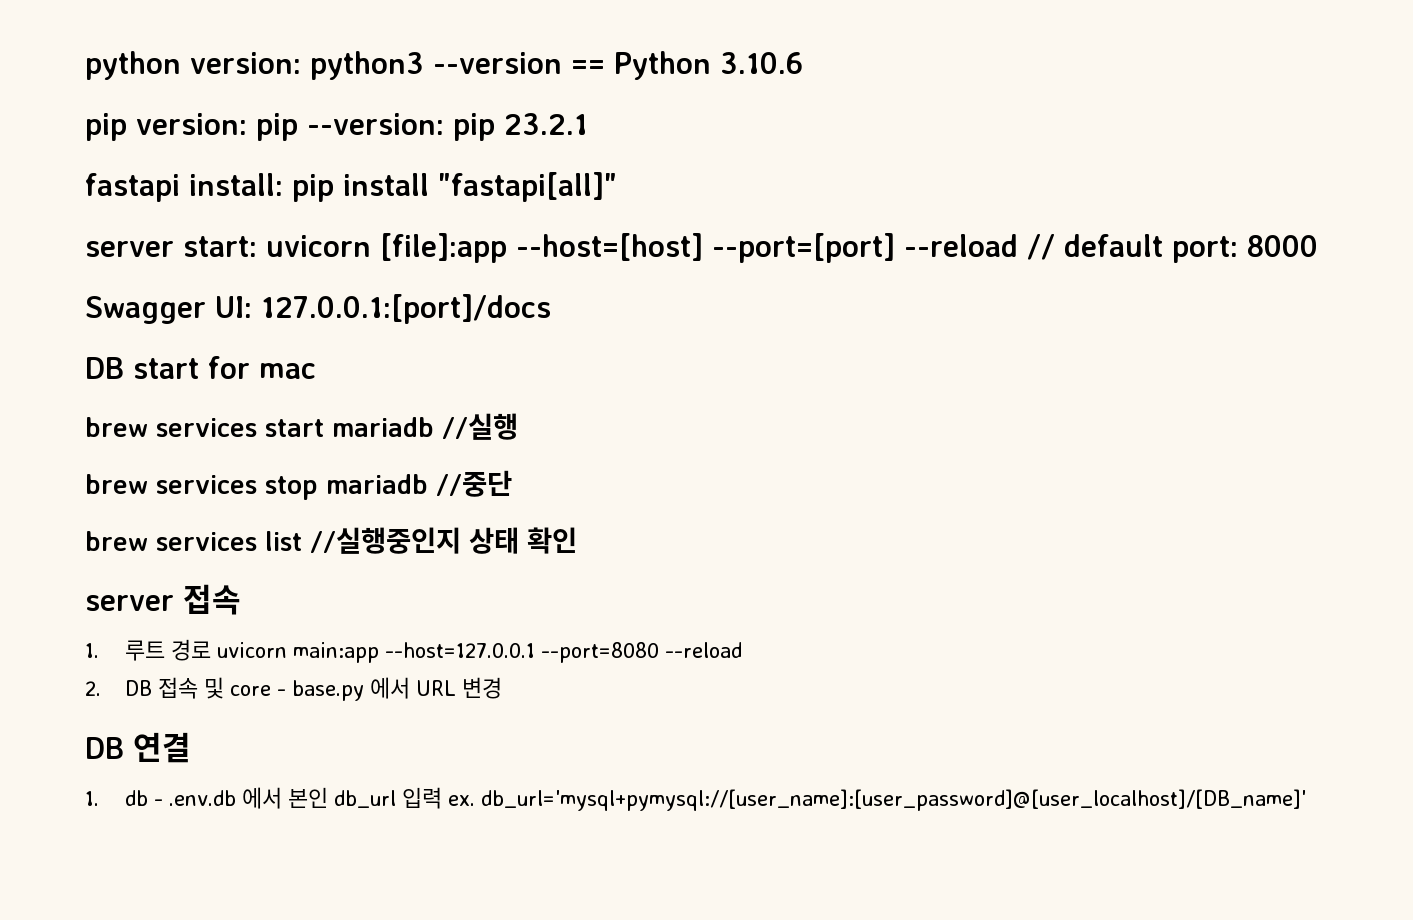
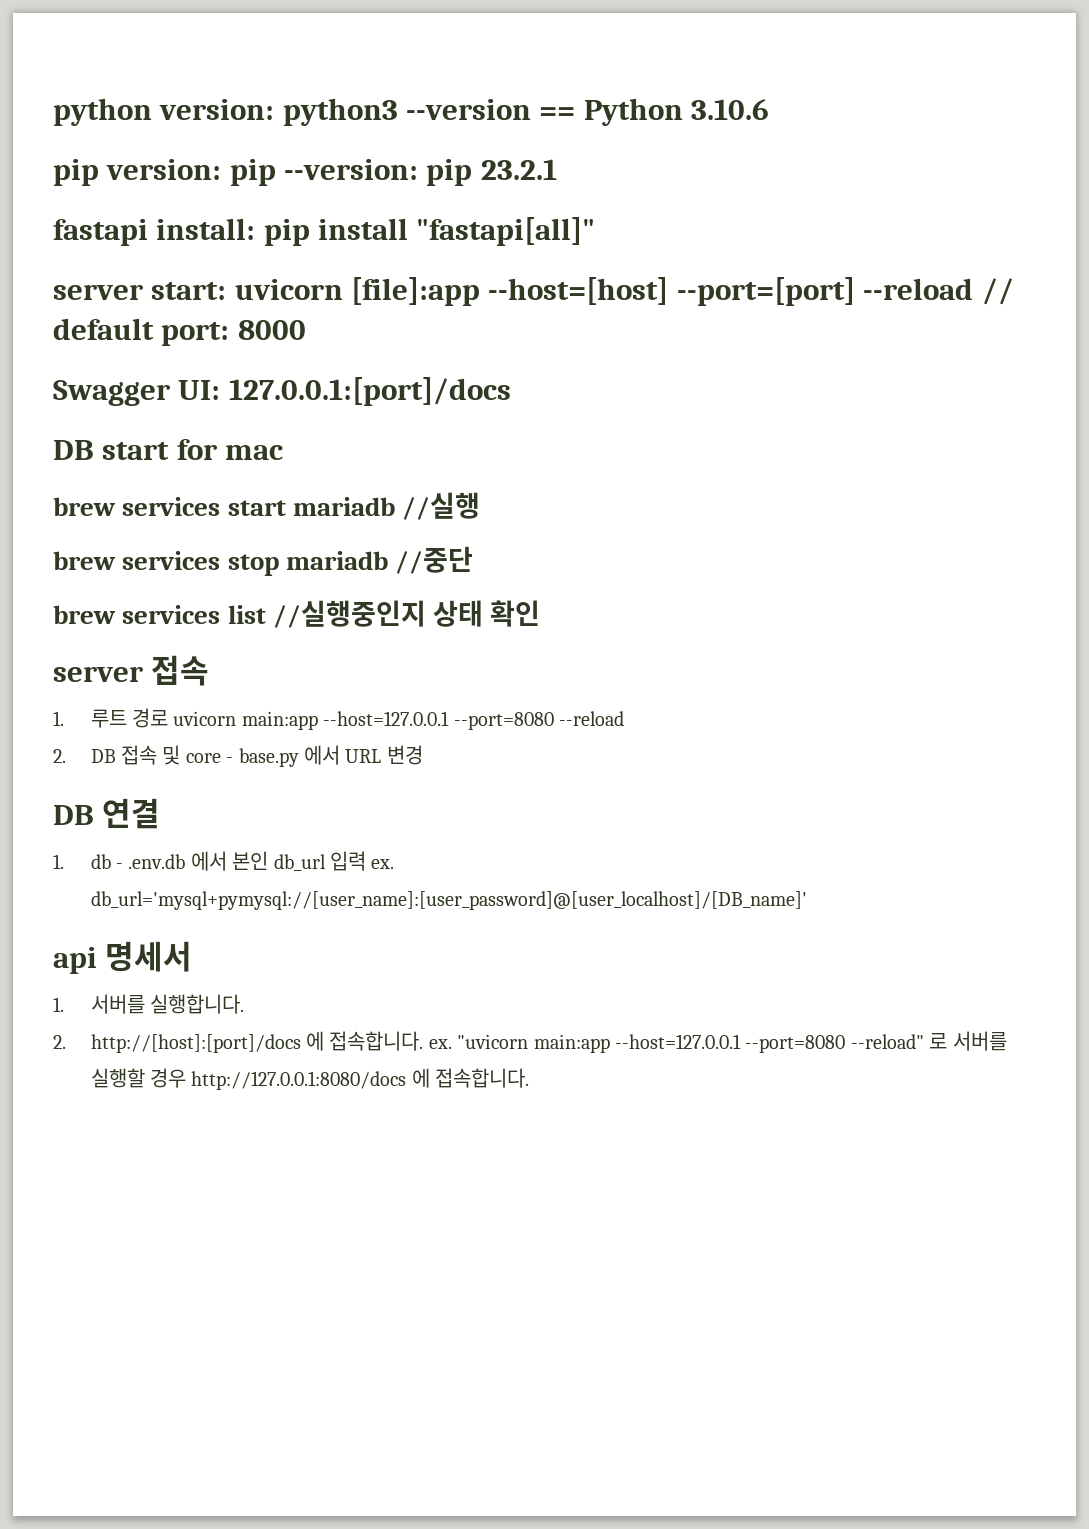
+ api 명세서
+ 1. 서버를 실행합니다.
+ 2. http://[host]:[port]/docs 에 접속합니다. ex. "uvicorn main:app --host=127.0.0.1 --port=8080 --reload" 로 서버를 실행할 경우 http://127.0.0.1:8080/docs 에 접속합니다.

